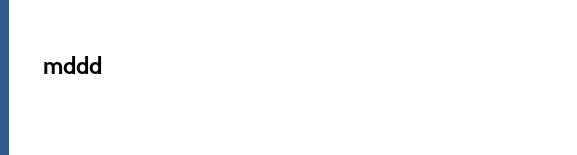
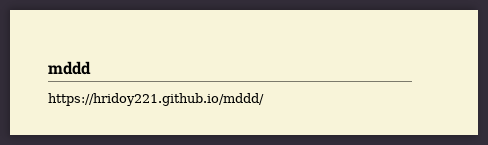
+ https://hridoy221.github.io/mddd/

